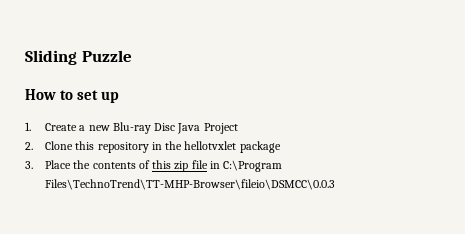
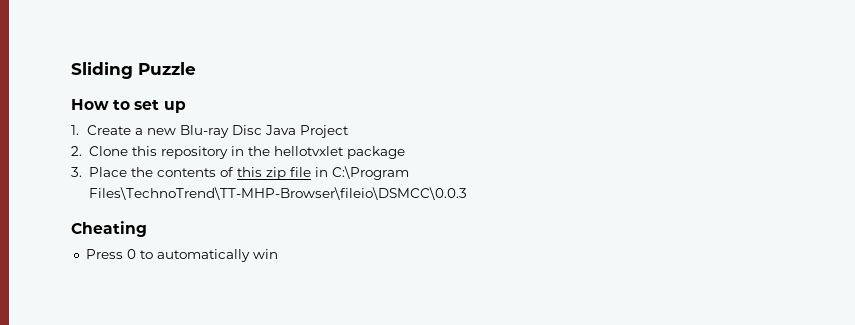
+ Cheating
+ Press 0 to automatically win

